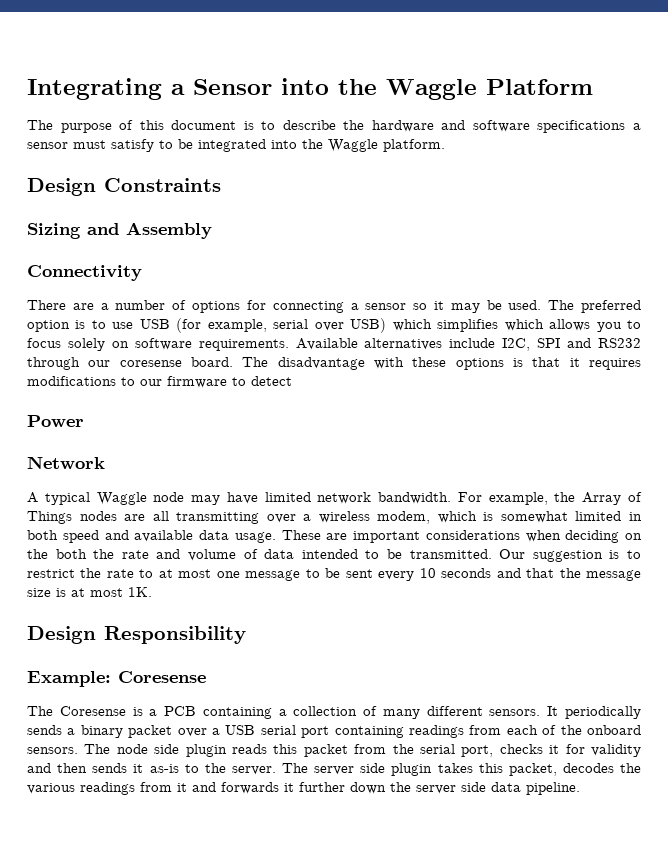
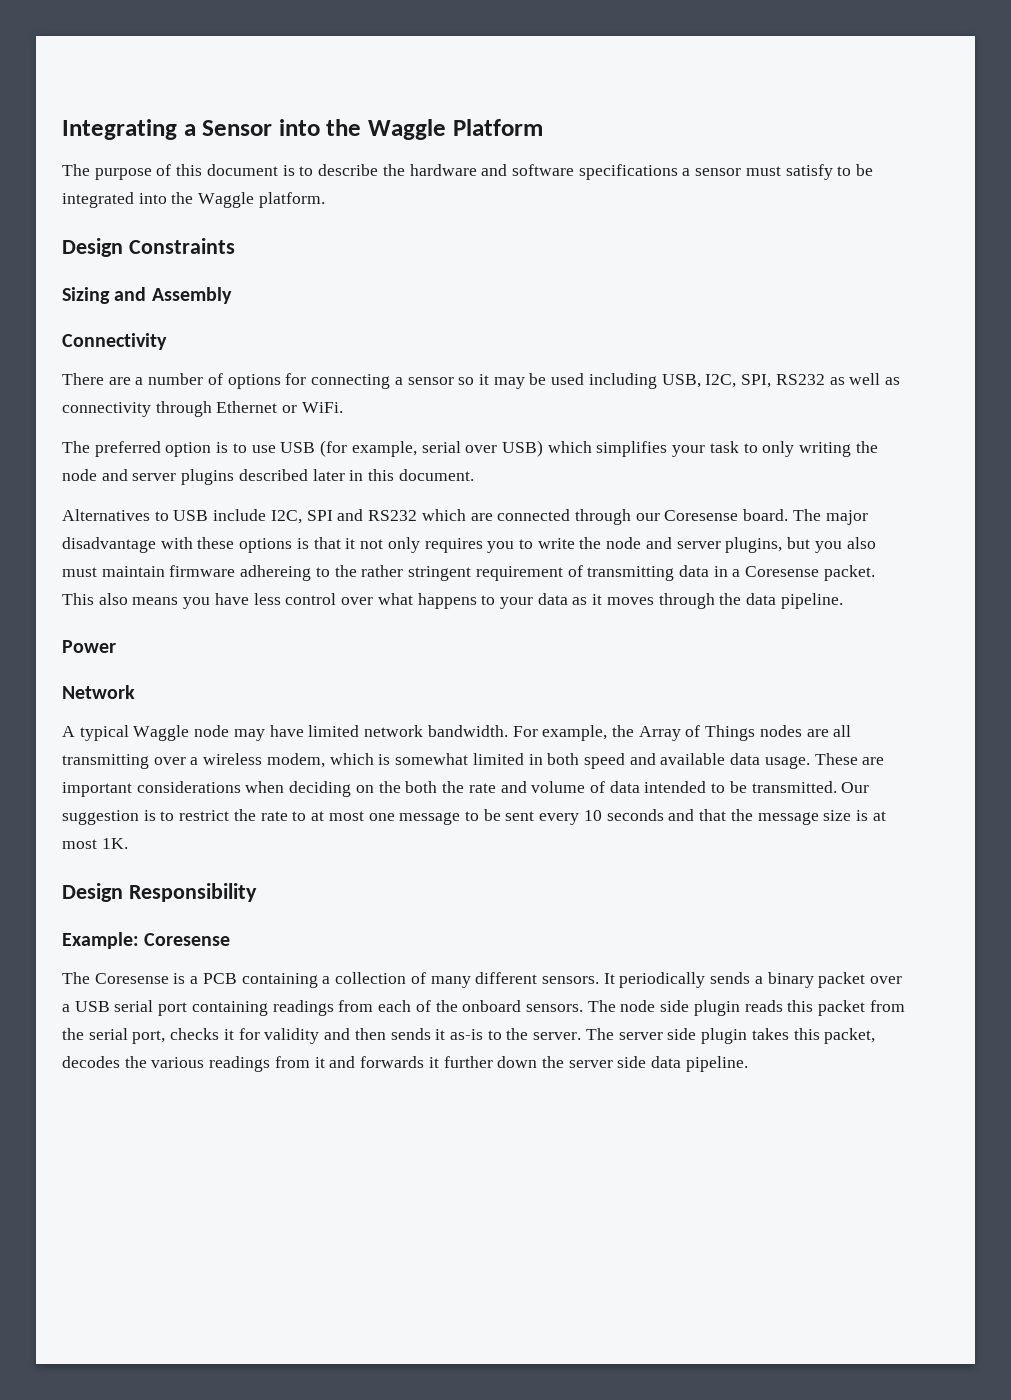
- There are a number of options for connecting a sensor so it may be used. The preferred option is to use USB (for example, serial over USB) which simplifies which allows you to focus solely on software requirements. Available alternatives include I2C, SPI and RS232 through our coresense board.
+ There are a number of options for connecting a sensor so it may be used including USB, I2C, SPI, RS232 as well as connectivity through Ethernet or WiFi.
+ The preferred option is to use USB (for example, serial over USB) which simplifies your task to only writing the node and server plugins described later in this document.
+ Alternatives to USB include I2C, SPI and RS232 which are connected through our Coresense board.
- The disadvantage with these options is that it requires modifications to our firmware to detect
+ The major disadvantage with these options is that it not only requires you to write the node and server plugins, but you also must maintain firmware adhereing to the rather stringent requirement of transmitting data in a Coresense packet. This also means you have less control over what happens to your data as it moves through the data pipeline.

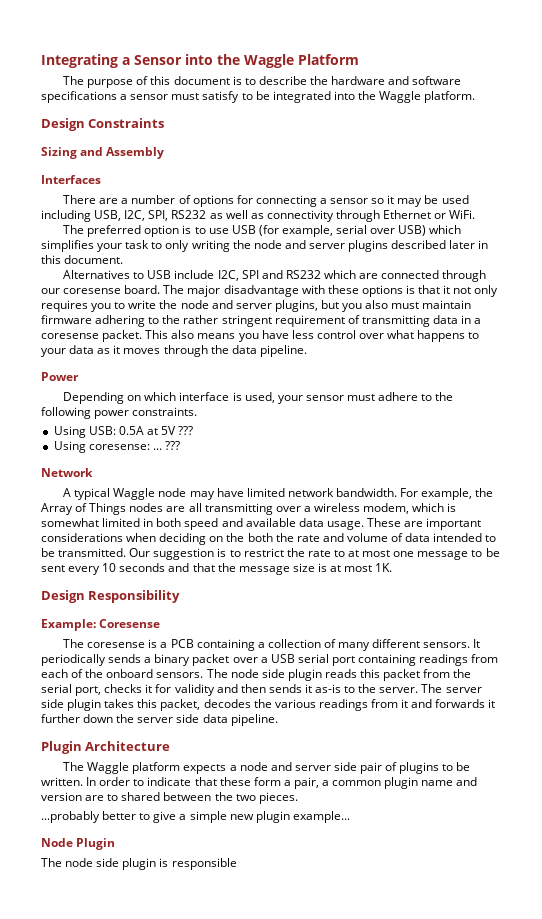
- Connectivity
+ Interfaces
- Alternatives to USB include I2C, SPI and RS232 which are connected through our Coresense board.
+ Alternatives to USB include I2C, SPI and RS232 which are connected through our coresense board.
- The major disadvantage with these options is that it not only requires you to write the node and server plugins, but you also must maintain firmware adhereing to the rather stringent requirement of transmitting data in a Coresense packet.
+ The major disadvantage with these options is that it not only requires you to write the node and server plugins, but you also must maintain firmware adhering to the rather stringent requirement of transmitting data in a coresense packet.
+ Depending on which interface is used, your sensor must adhere to the following power constraints.
+ Using USB: 0.5A at 5V ???
+ Using coresense: ... ???
- The Coresense is a PCB containing a collection of many different sensors.
+ The coresense is a PCB containing a collection of many different sensors.
+ Plugin Architecture
+ The Waggle platform expects a node and server side pair of plugins to be written. In order to indicate that these form a pair, a common plugin name and version are to shared between the two pieces.
+ ...probably better to give a simple new plugin example...
+ Node Plugin
+ The node side plugin is responsible

